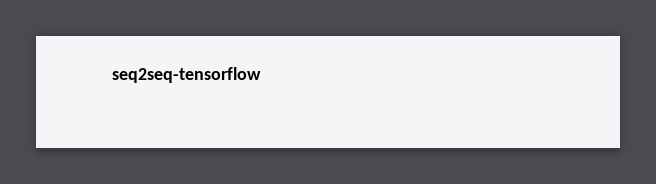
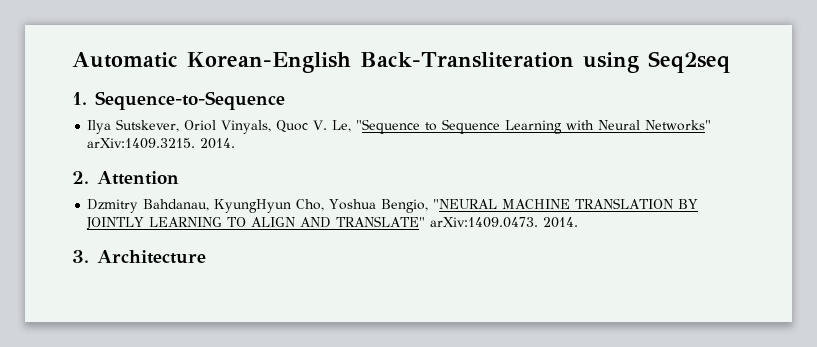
- seq2seq-tensorflow
+ Automatic Korean-English Back-Transliteration using Seq2seq
+ 1. Sequence-to-Sequence
+ Ilya Sutskever, Oriol Vinyals, Quoc V. Le, "Sequence to Sequence Learning with Neural Networks" arXiv:1409.3215. 2014.
+ 2. Attention
+ Dzmitry Bahdanau, KyungHyun Cho, Yoshua Bengio, "NEURAL MACHINE TRANSLATION BY JOINTLY LEARNING TO ALIGN AND TRANSLATE" arXiv:1409.0473. 2014.
+ 3. Architecture

